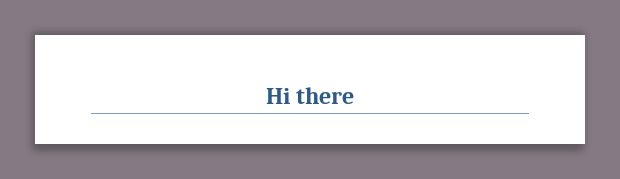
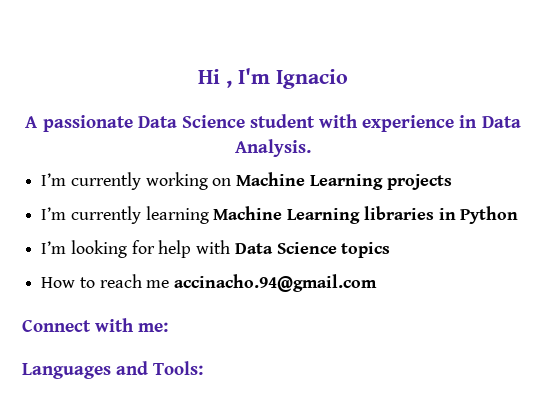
- Hi there
+ Hi , I'm Ignacio
+ A passionate Data Science student with experience in Data Analysis.
+ I’m currently working on Machine Learning projects
+ I’m currently learning Machine Learning libraries in Python
+ I’m looking for help with Data Science topics
+ How to reach me accinacho.94@gmail.com
+ Connect with me:
+ Languages and Tools:

